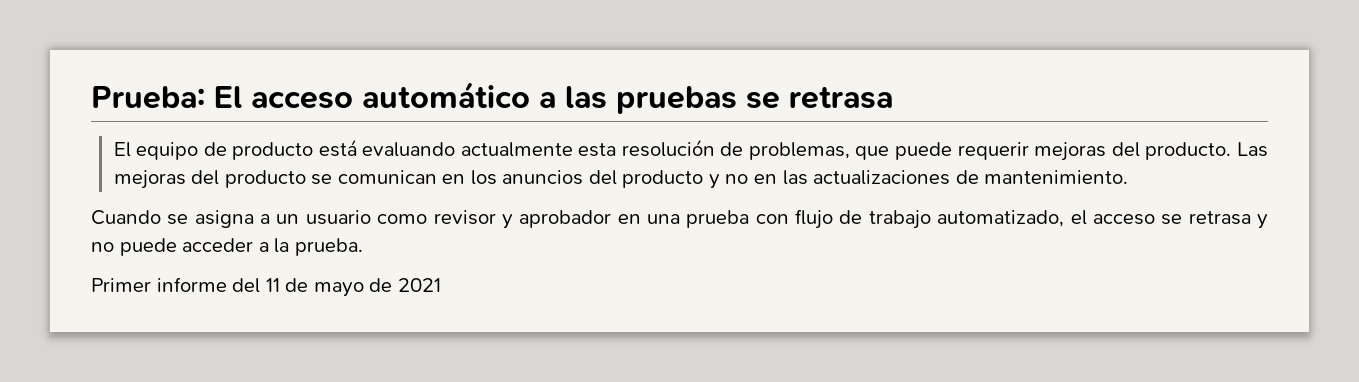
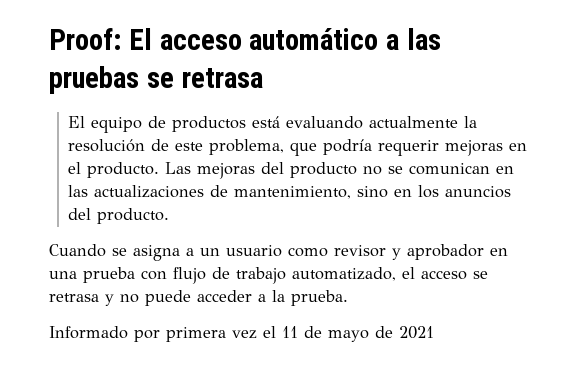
- Prueba: El acceso automático a las pruebas se retrasa
+ Proof: El acceso automático a las pruebas se retrasa
- El equipo de producto está evaluando actualmente esta resolución de problemas, que puede requerir mejoras del producto.
+ El equipo de productos está evaluando actualmente la resolución de este problema, que podría requerir mejoras en el producto.
- Las mejoras del producto se comunican en los anuncios del producto y no en las actualizaciones de mantenimiento.
+ Las mejoras del producto no se comunican en las actualizaciones de mantenimiento, sino en los anuncios del producto.
- Primer informe del 11 de mayo de 2021
+ Informado por primera vez el 11 de mayo de 2021

